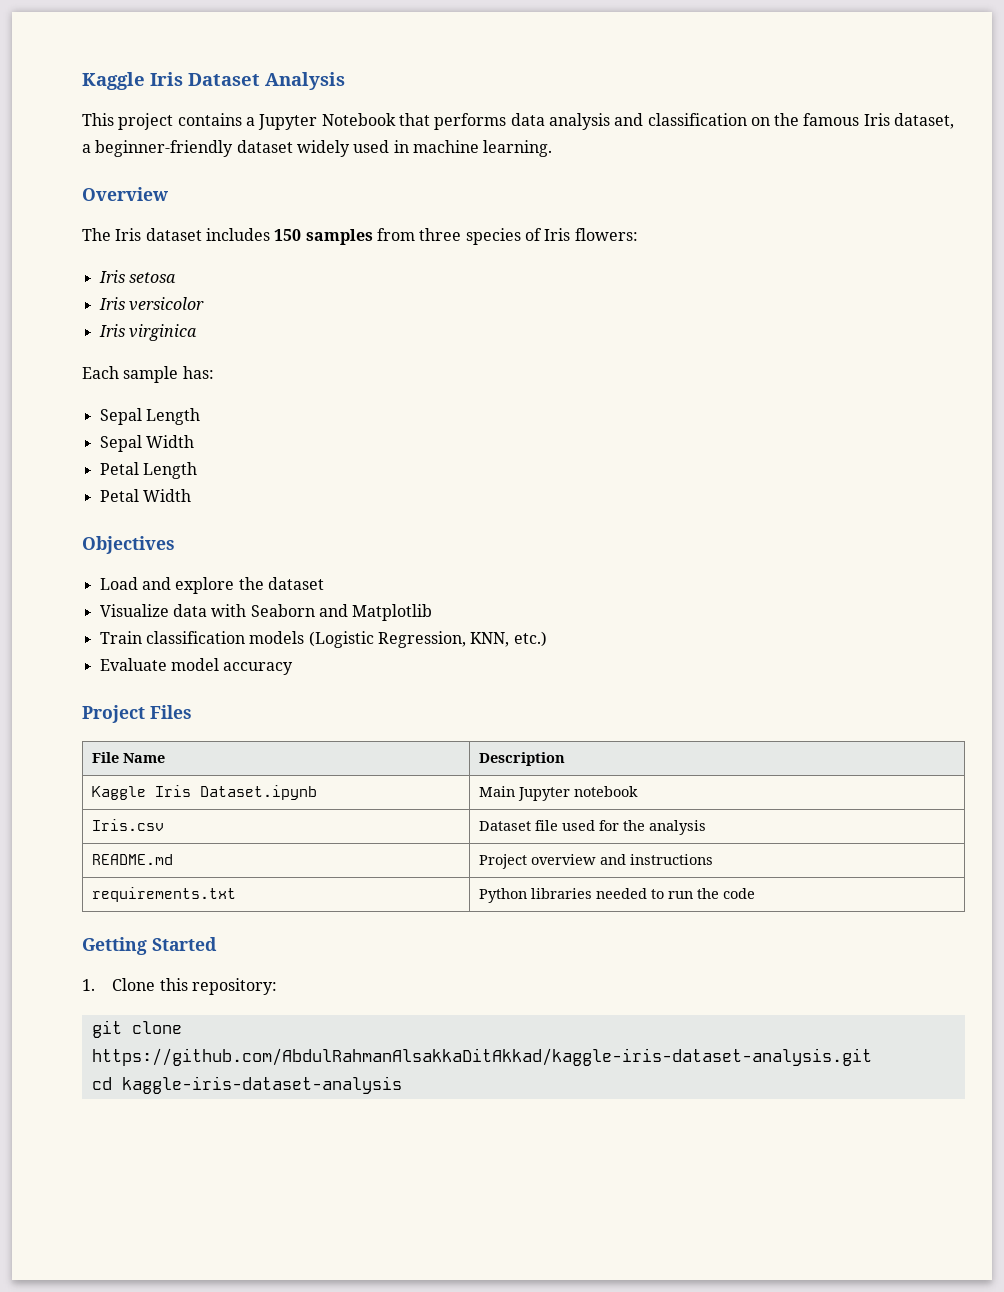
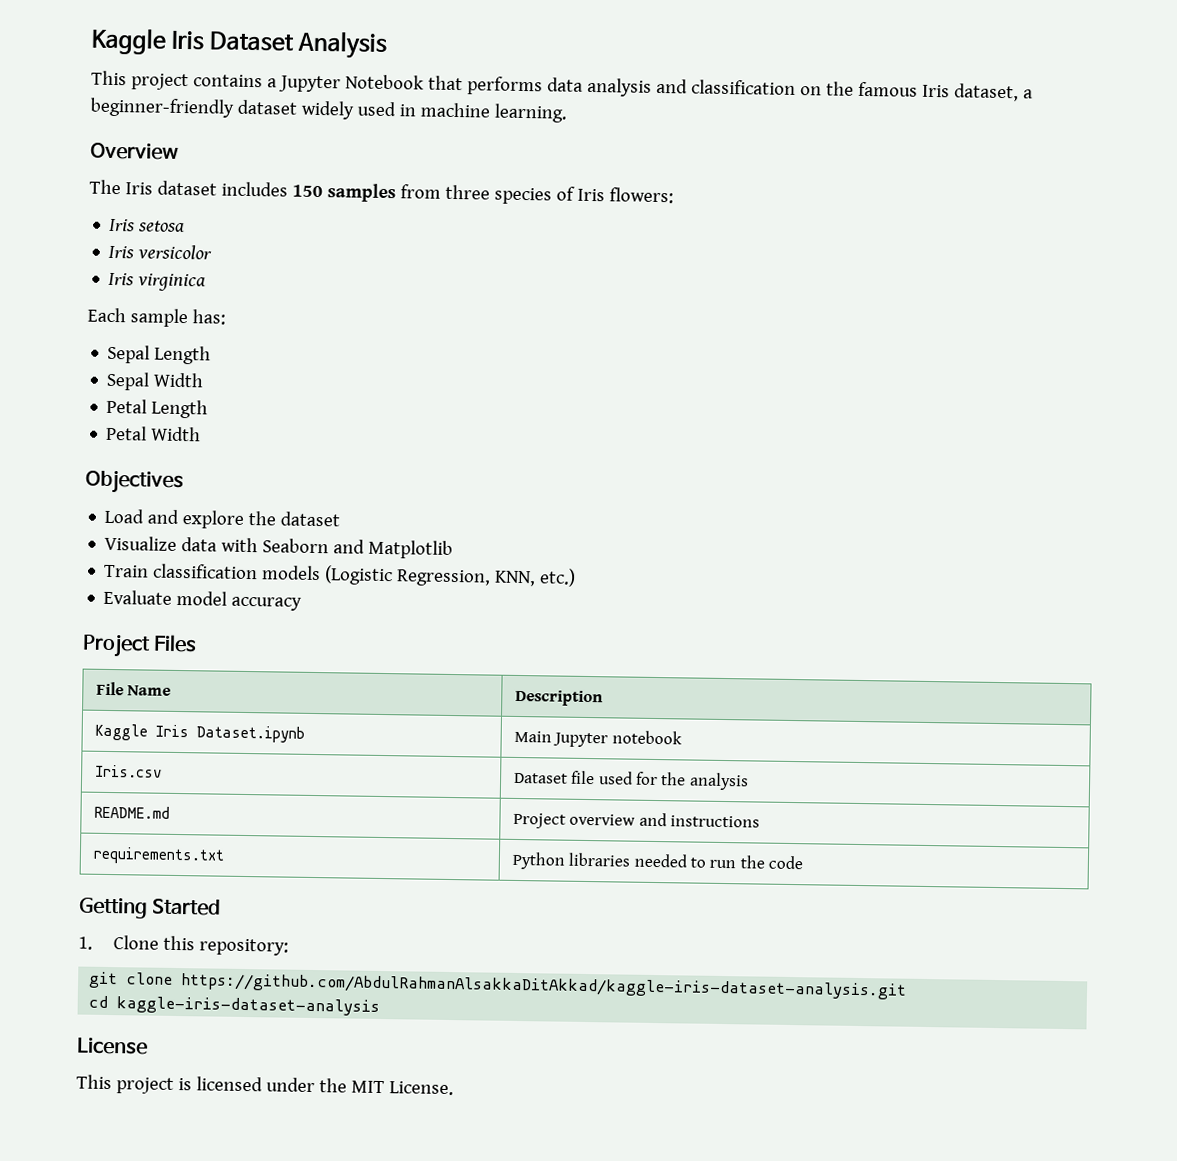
+ License
+ This project is licensed under the MIT License.

